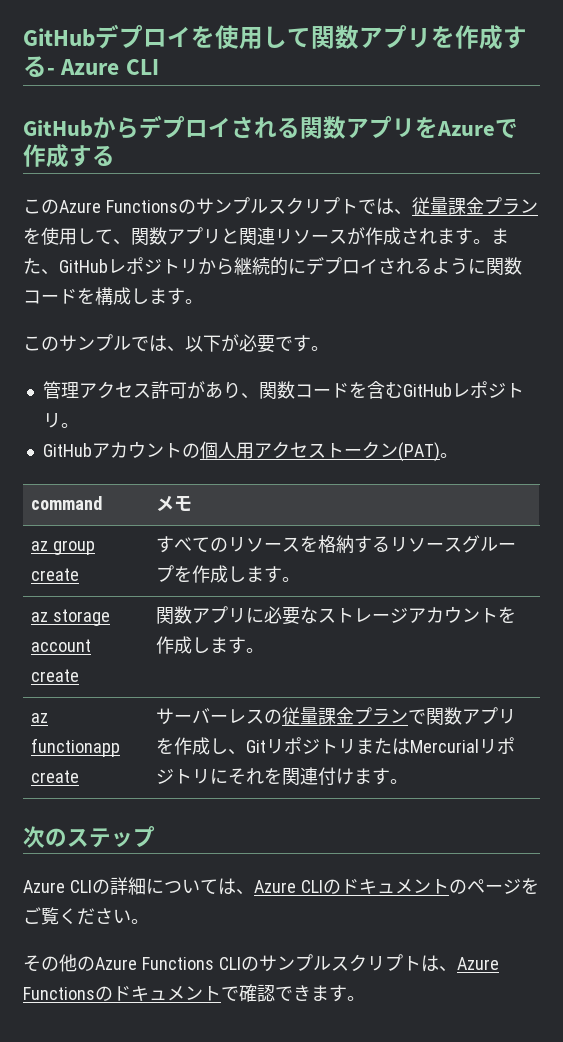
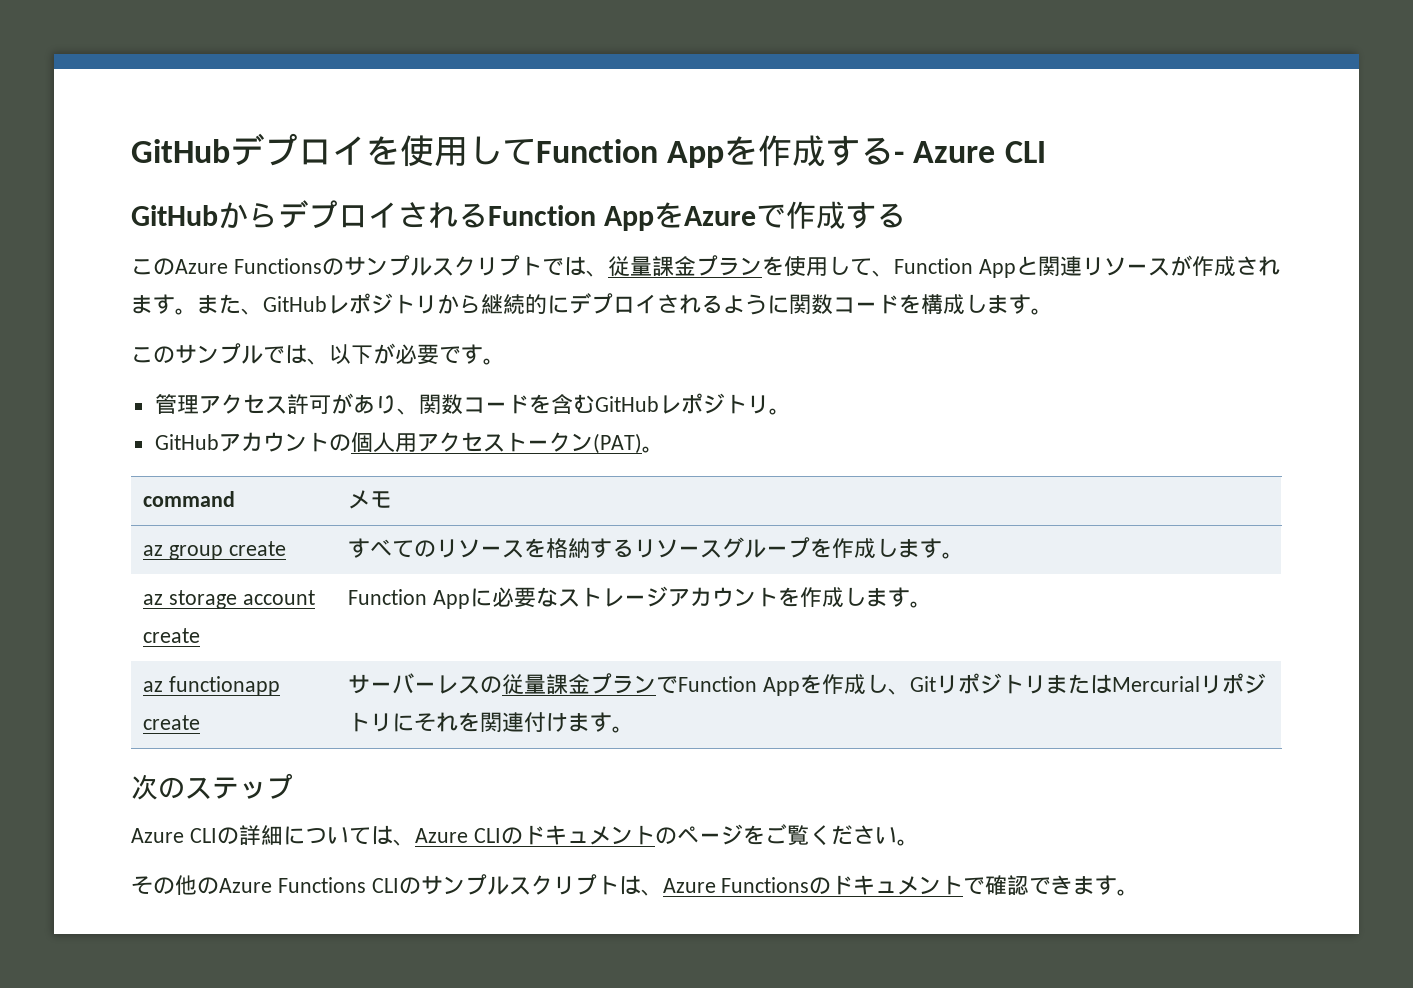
- GitHubデプロイを使用して関数アプリを作成する- Azure CLI
+ GitHubデプロイを使用してFunction Appを作成する- Azure CLI
- GitHubからデプロイされる関数アプリをAzureで作成する
+ GitHubからデプロイされるFunction AppをAzureで作成する
- このAzure Functionsのサンプルスクリプトでは、従量課金プランを使用して、関数アプリと関連リソースが作成されます。
+ このAzure Functionsのサンプルスクリプトでは、従量課金プランを使用して、Function Appと関連リソースが作成されます。
- az storage account create | 関数アプリに必要なストレージアカウントを作成します。
+ az storage account create | Function Appに必要なストレージアカウントを作成します。
- az functionapp create | サーバーレスの従量課金プランで関数アプリを作成し、GitリポジトリまたはMercurialリポジトリにそれを関連付けます。
+ az functionapp create | サーバーレスの従量課金プランでFunction Appを作成し、GitリポジトリまたはMercurialリポジトリにそれを関連付けます。

